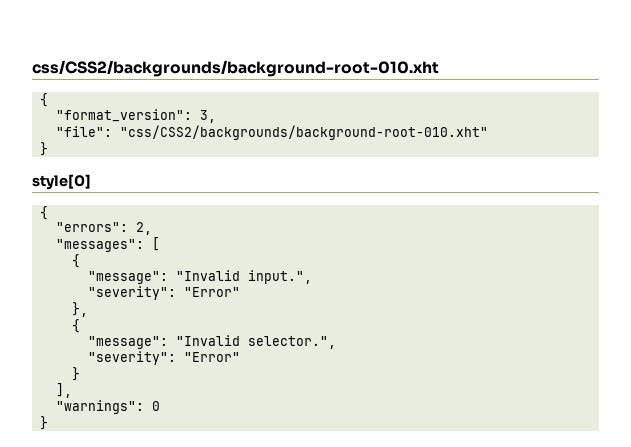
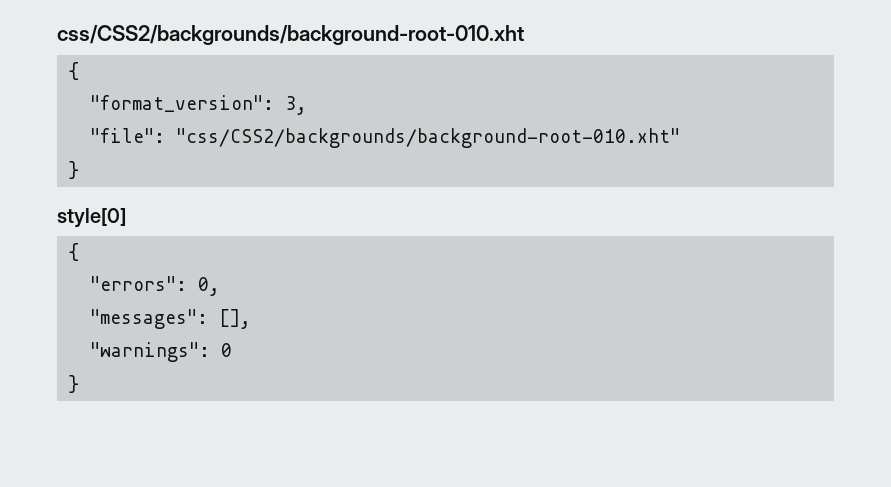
- "errors": 2,
+ "errors": 0,
- "messages": [
- {
- "message": "Invalid input.",
- "severity": "Error"
- },
- {
- "message": "Invalid selector.",
- "severity": "Error"
- }
- ],
+ "messages": [],

